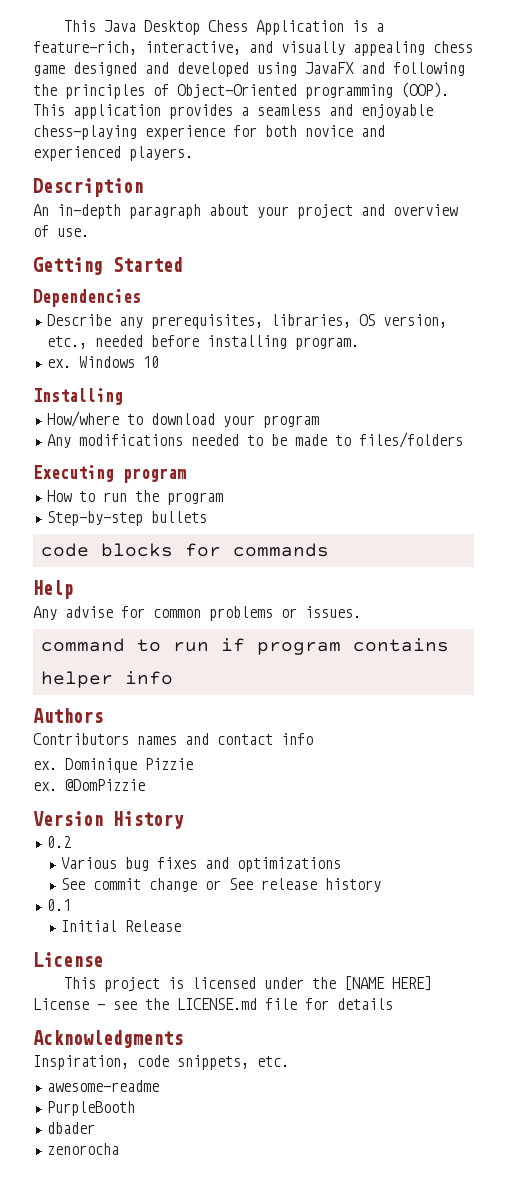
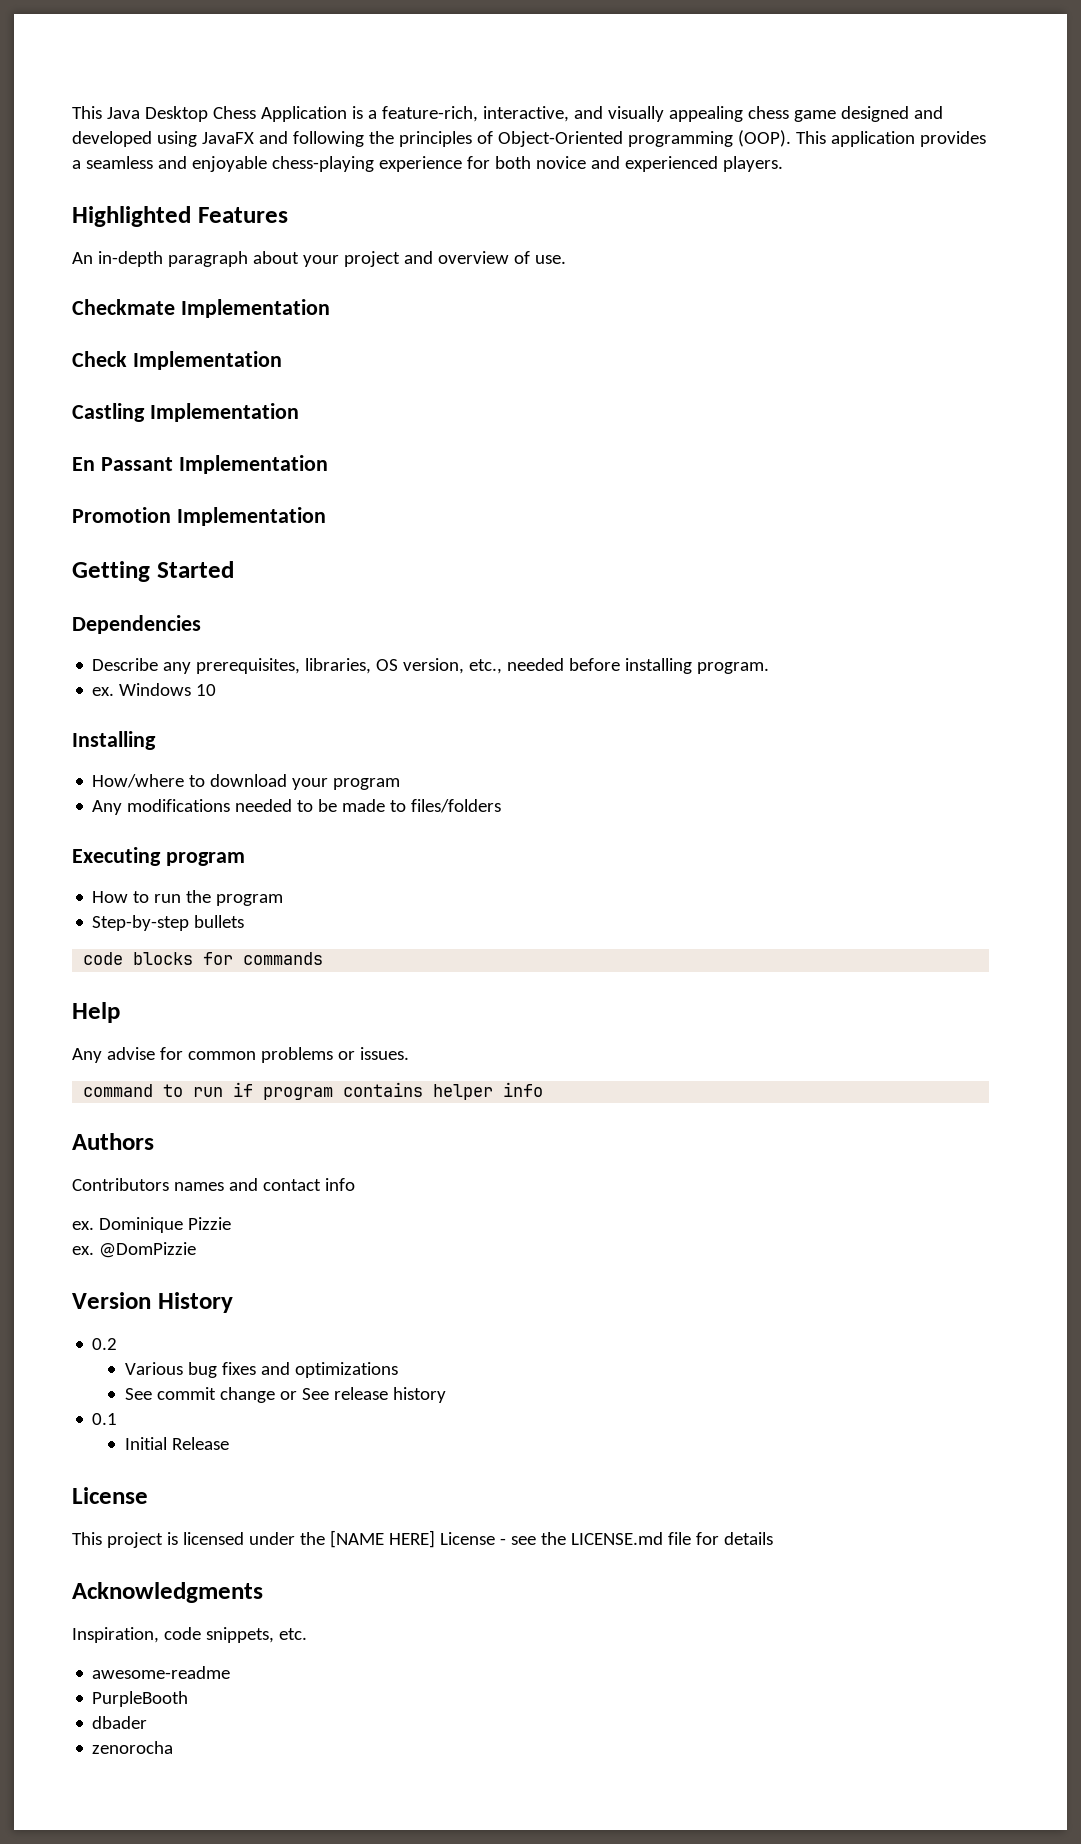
- Description
+ Highlighted Features
+ Checkmate Implementation
+ Check Implementation
+ Castling Implementation
+ En Passant Implementation
+ Promotion Implementation

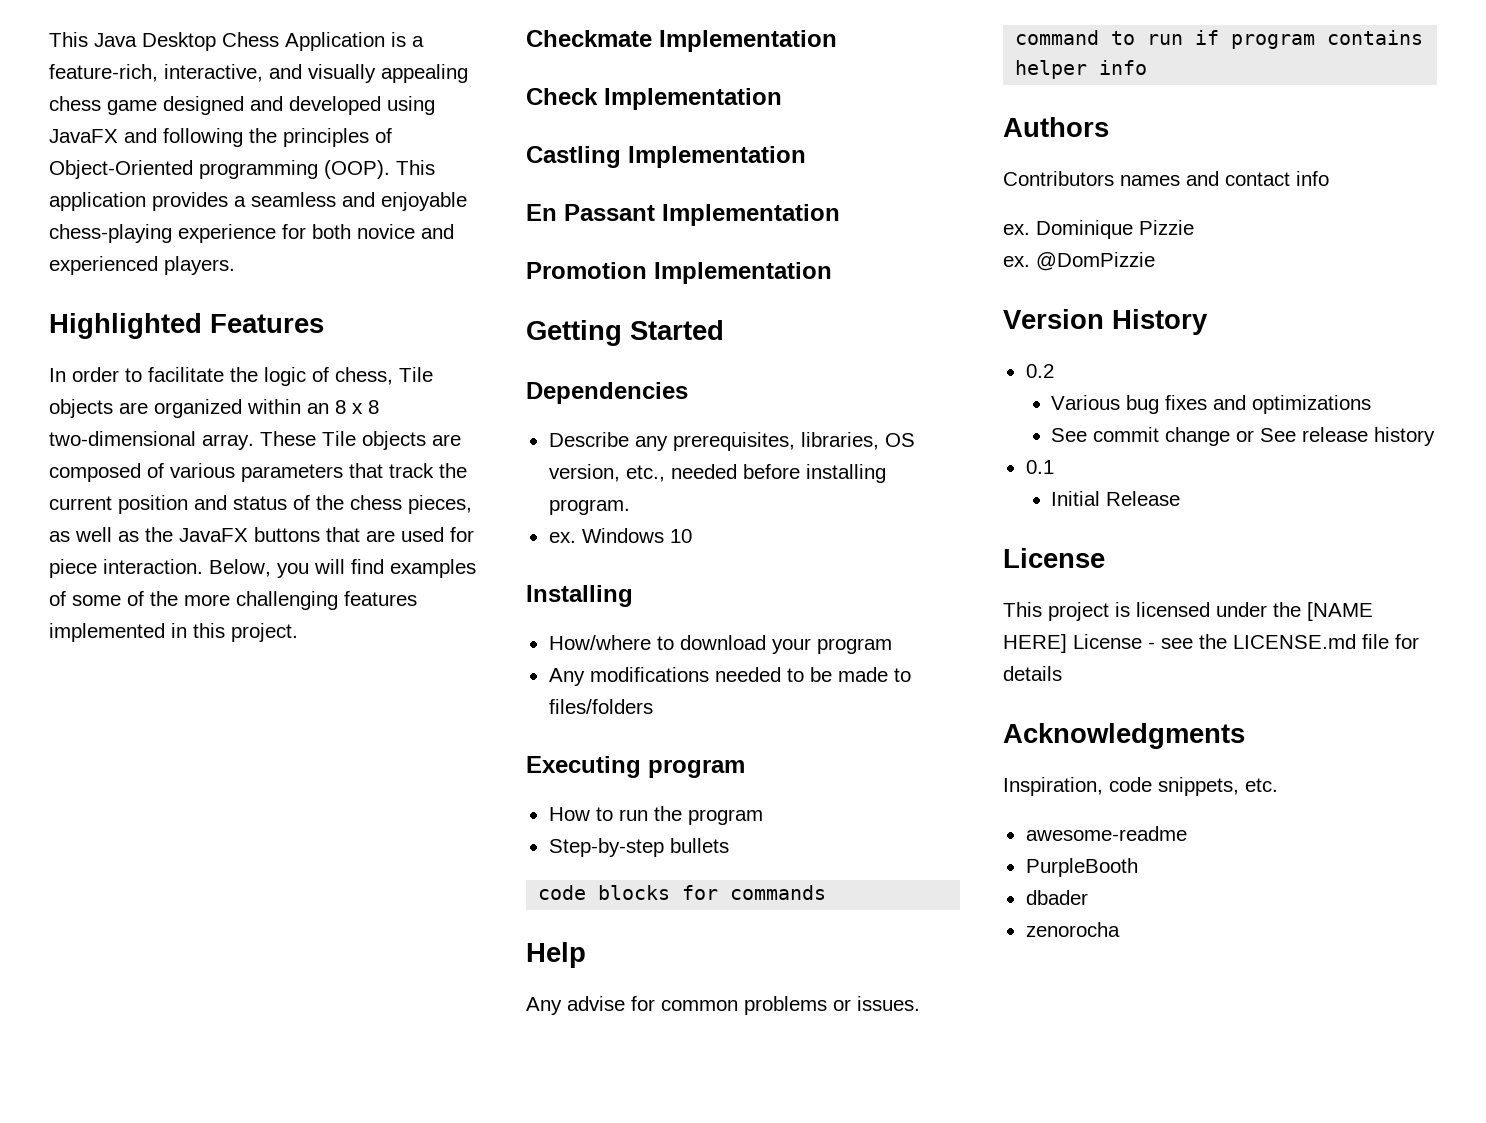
- An in-depth paragraph about your project and overview of use.
+ In order to facilitate the logic of chess, Tile objects are organized within an 8 x 8 two-dimensional array. These Tile objects are composed of various parameters that track the current position and status of the chess pieces, as well as the JavaFX buttons that are used for piece interaction. Below, you will find examples of some of the more challenging features implemented in this project.

